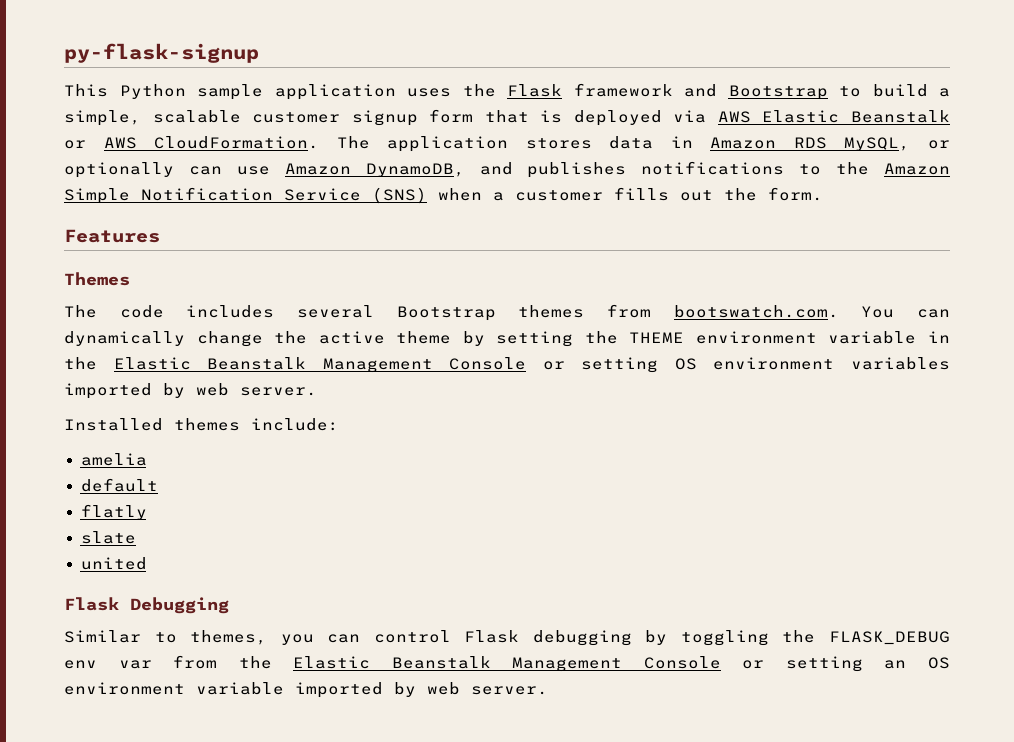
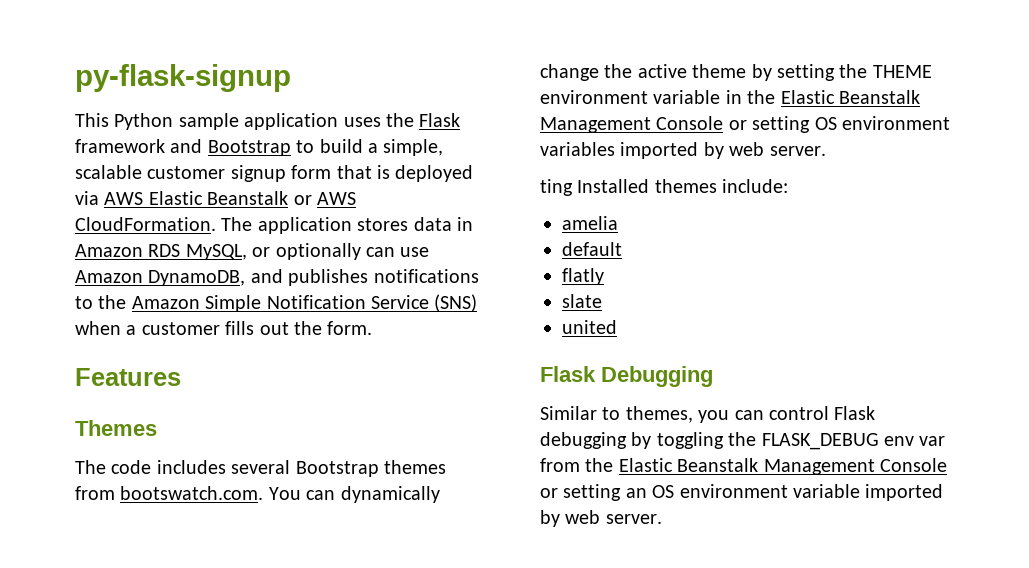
- Installed themes include:
+ ting Installed themes include:

